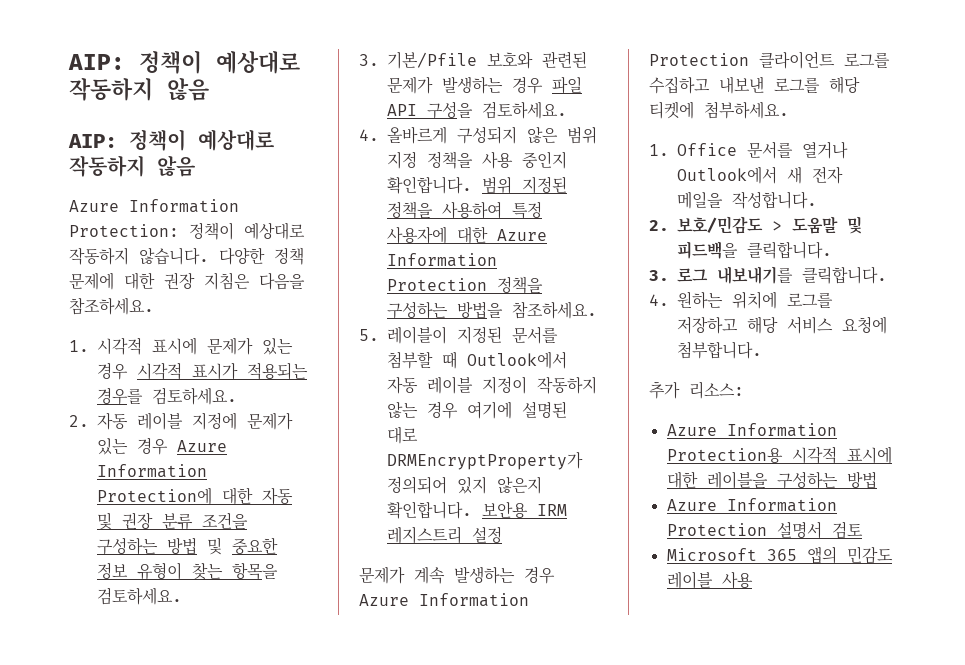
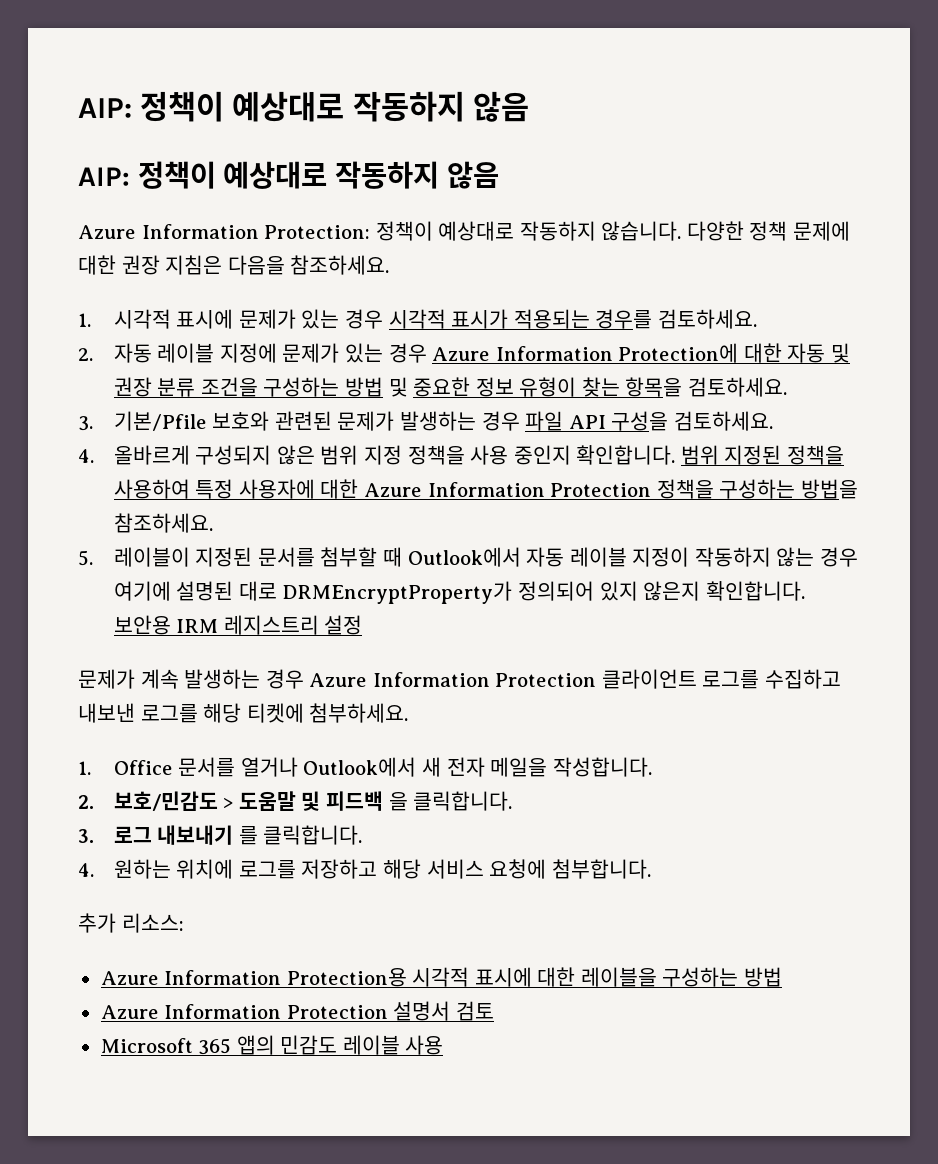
- 2. 보호/민감도 > 도움말 및 피드백을 클릭합니다.
+ 2. 보호/민감도 > 도움말 및 피드백 을 클릭합니다.
- 3. 로그 내보내기를 클릭합니다.
+ 3. 로그 내보내기 를 클릭합니다.

